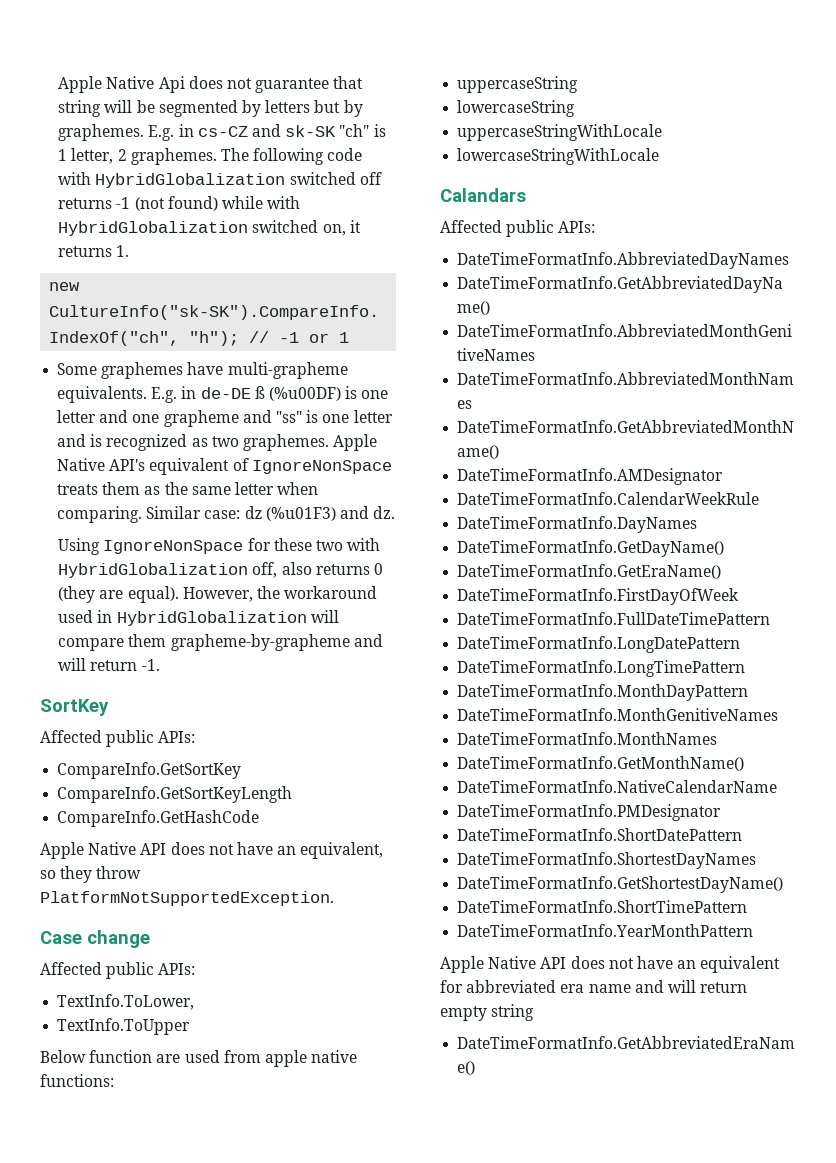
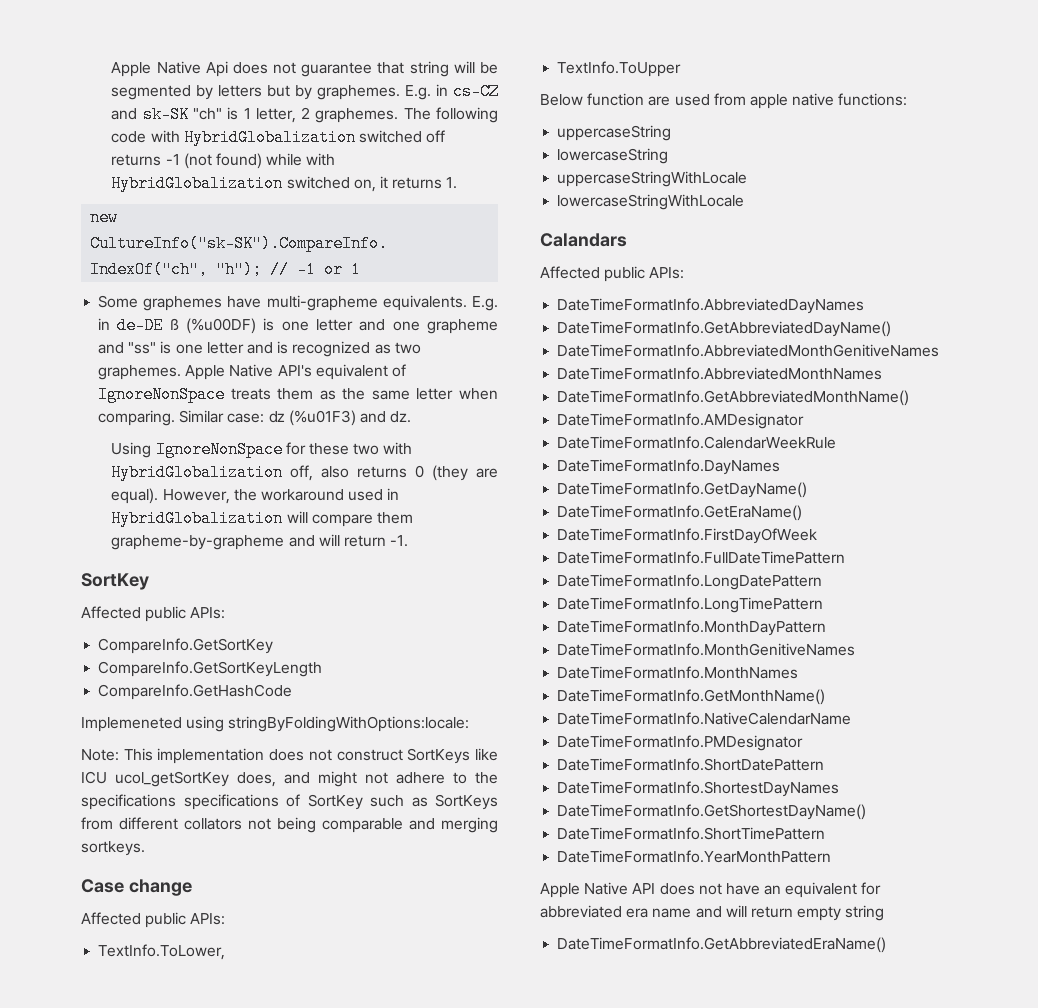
- Apple Native API does not have an equivalent, so they throw PlatformNotSupportedException.
+ Implemeneted using stringByFoldingWithOptions:locale:
+ Note: This implementation does not construct SortKeys like ICU ucol_getSortKey does, and might not adhere to the specifications specifications of SortKey such as SortKeys from different collators not being comparable and merging sortkeys.

